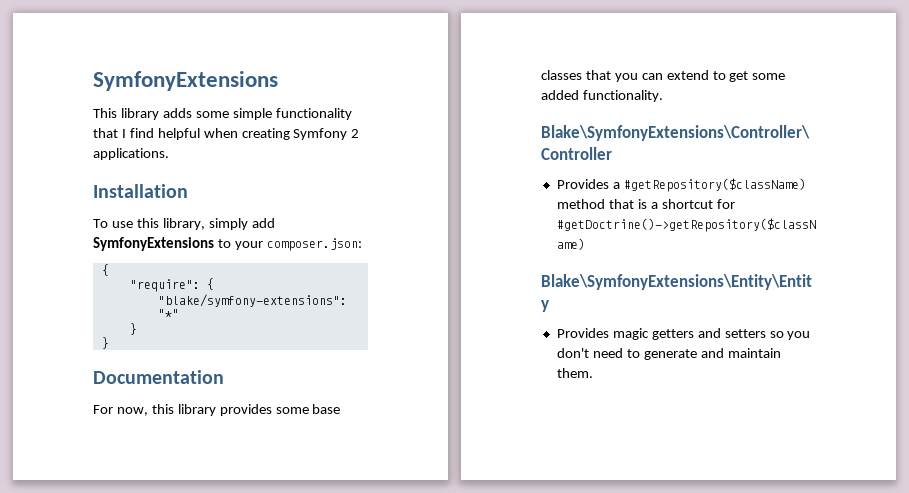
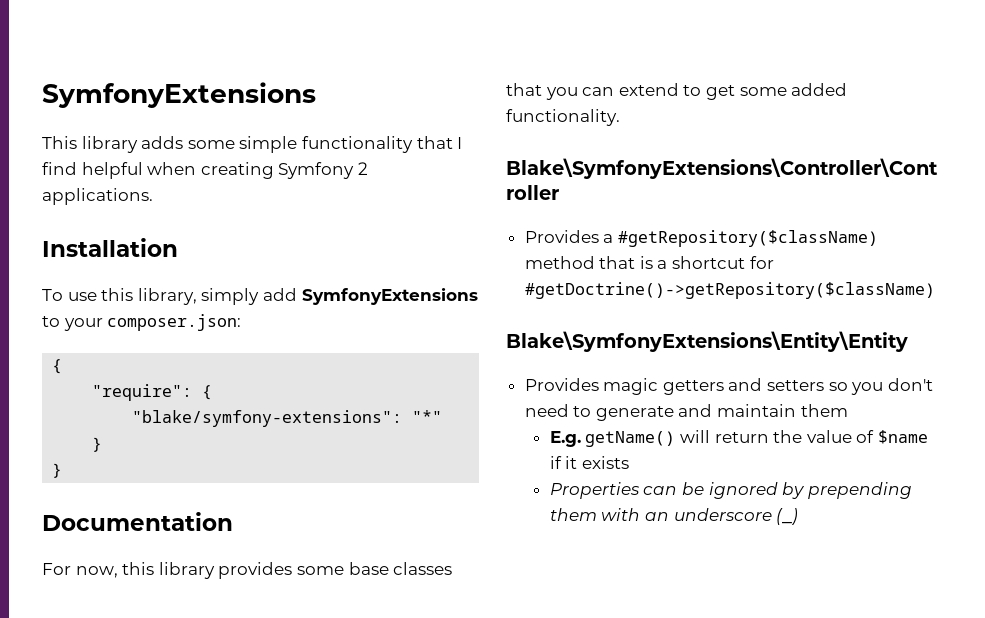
- Provides magic getters and setters so you don't need to generate and maintain them.
+ Provides magic getters and setters so you don't need to generate and maintain them
+ E.g. getName() will return the value of $name if it exists
+ Properties can be ignored by prepending them with an underscore (_)

